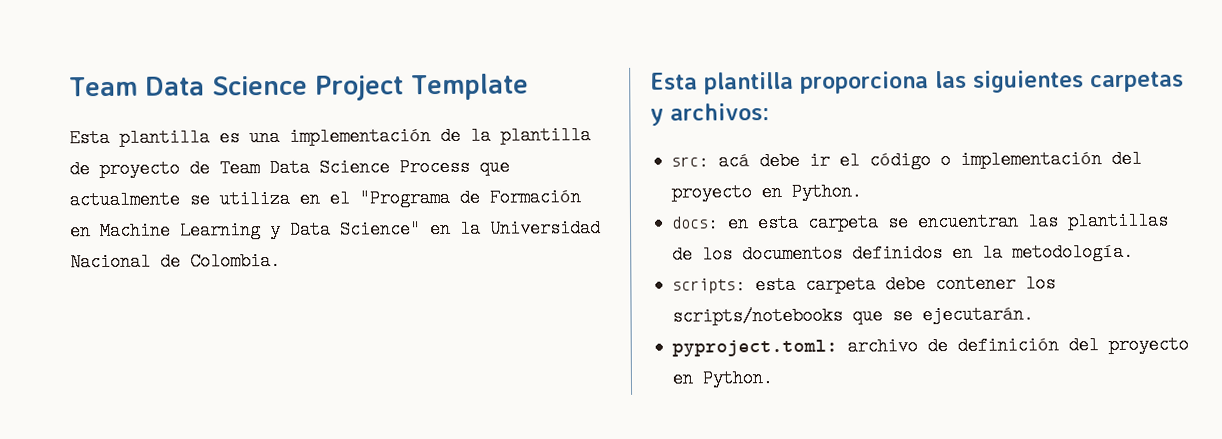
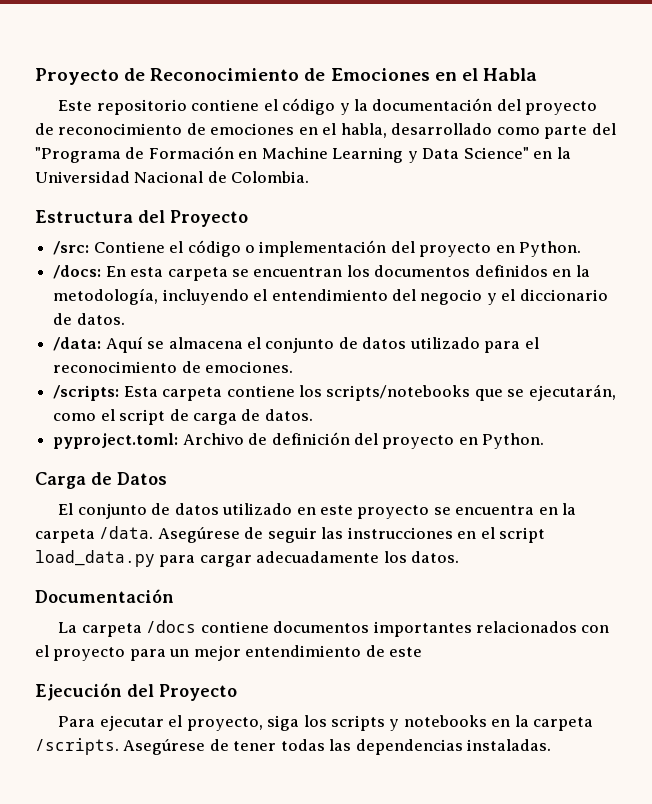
- Team Data Science Project Template
- Esta plantilla es una implementación de la plantilla de proyecto de Team Data Science Process que actualmente se utiliza en el "Programa de Formación en Machine Learning y Data Science" en la Universidad Nacional de Colombia.
+ Proyecto de Reconocimiento de Emociones en el Habla
+ Este repositorio contiene el código y la documentación del proyecto de reconocimiento de emociones en el habla, desarrollado como parte del "Programa de Formación en Machine Learning y Data Science" en la Universidad Nacional de Colombia.
- Esta plantilla proporciona las siguientes carpetas y archivos:
- src: acá debe ir el código o implementación del proyecto en Python.
+ Estructura del Proyecto
+ /src: Contiene el código o implementación del proyecto en Python.
- docs: en esta carpeta se encuentran las plantillas de los documentos definidos en la metodología.
- scripts: esta carpeta debe contener los scripts/notebooks que se ejecutarán.
+ /docs: En esta carpeta se encuentran los documentos definidos en la metodología, incluyendo el entendimiento del negocio y el diccionario de datos.
+ /data: Aquí se almacena el conjunto de datos utilizado para el reconocimiento de emociones.
+ /scripts: Esta carpeta contiene los scripts/notebooks que se ejecutarán, como el script de carga de datos.
- pyproject.toml: archivo de definición del proyecto en Python.
+ pyproject.toml: Archivo de definición del proyecto en Python.
+ Carga de Datos
+ El conjunto de datos utilizado en este proyecto se encuentra en la carpeta /data. Asegúrese de seguir las instrucciones en el script load_data.py para cargar adecuadamente los datos.
+ Documentación
+ La carpeta /docs contiene documentos importantes relacionados con el proyecto para un mejor entendimiento de este
+ Ejecución del Proyecto
+ Para ejecutar el proyecto, siga los scripts y notebooks en la carpeta /scripts. Asegúrese de tener todas las dependencias instaladas.

